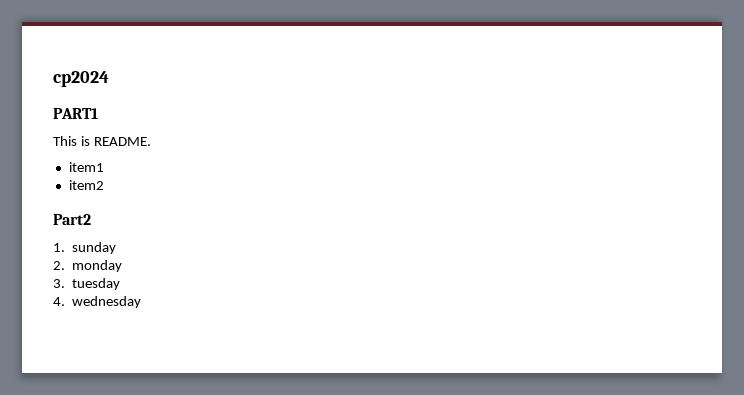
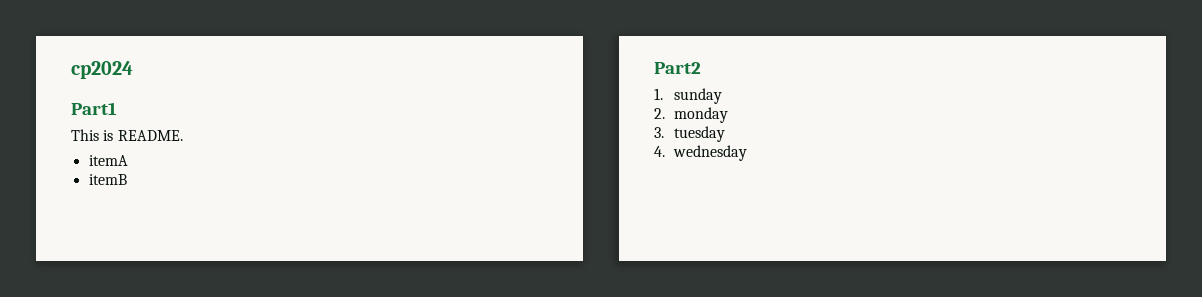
- PART1
+ Part1
- item1
- item2
+ itemA
+ itemB

